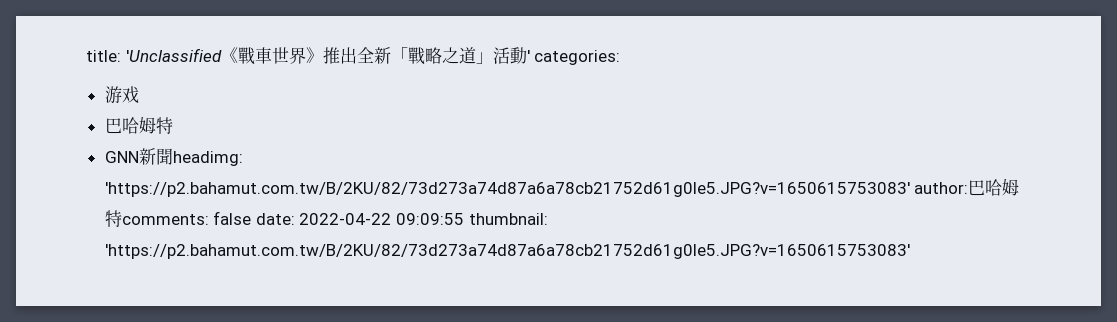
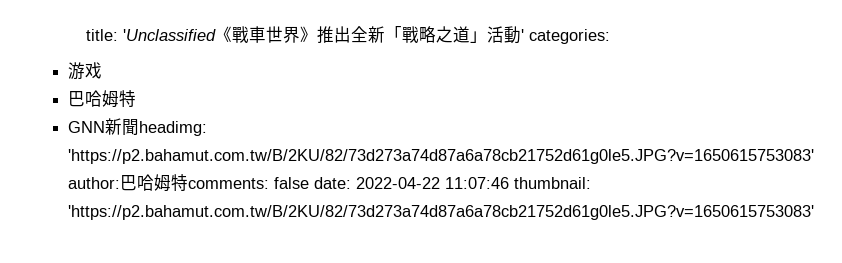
- GNN新聞headimg: 'https://p2.bahamut.com.tw/B/2KU/82/73d273a74d87a6a78cb21752d61g0le5.JPG?v=1650615753083' author:巴哈姆特comments: false date: 2022-04-22 09:09:55 thumbnail: 'https://p2.bahamut.com.tw/B/2KU/82/73d273a74d87a6a78cb21752d61g0le5.JPG?v=1650615753083'
+ GNN新聞headimg: 'https://p2.bahamut.com.tw/B/2KU/82/73d273a74d87a6a78cb21752d61g0le5.JPG?v=1650615753083' author:巴哈姆特comments: false date: 2022-04-22 11:07:46 thumbnail: 'https://p2.bahamut.com.tw/B/2KU/82/73d273a74d87a6a78cb21752d61g0le5.JPG?v=1650615753083'

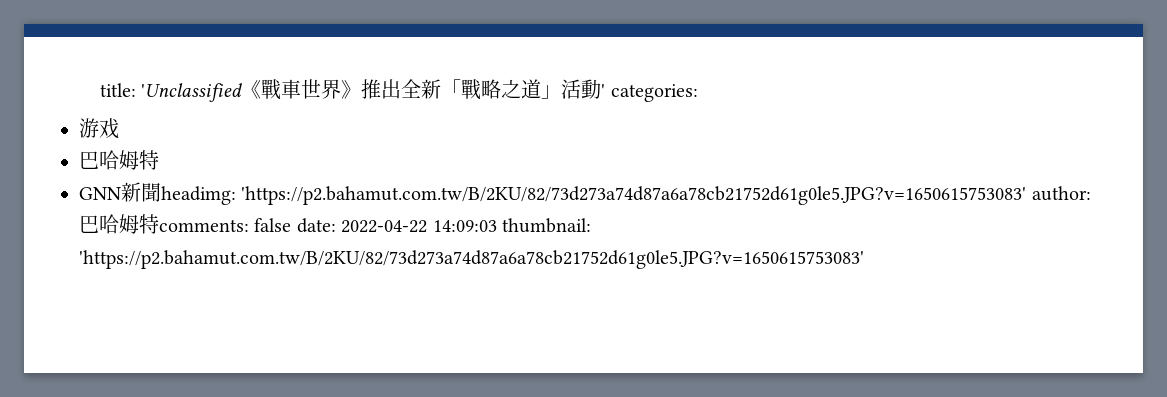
- GNN新聞headimg: 'https://p2.bahamut.com.tw/B/2KU/82/73d273a74d87a6a78cb21752d61g0le5.JPG?v=1650615753083' author:巴哈姆特comments: false date: 2022-04-22 11:07:46 thumbnail: 'https://p2.bahamut.com.tw/B/2KU/82/73d273a74d87a6a78cb21752d61g0le5.JPG?v=1650615753083'
+ GNN新聞headimg: 'https://p2.bahamut.com.tw/B/2KU/82/73d273a74d87a6a78cb21752d61g0le5.JPG?v=1650615753083' author:巴哈姆特comments: false date: 2022-04-22 14:09:03 thumbnail: 'https://p2.bahamut.com.tw/B/2KU/82/73d273a74d87a6a78cb21752d61g0le5.JPG?v=1650615753083'

